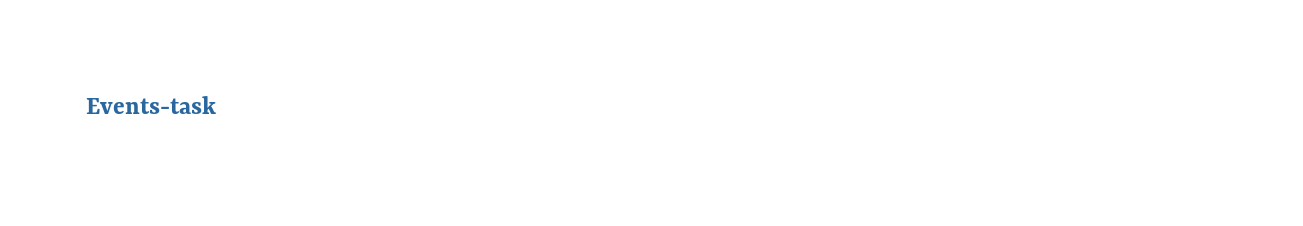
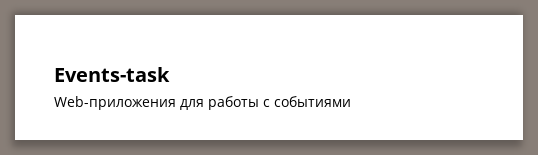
+ Web-приложения для работы с событиями

